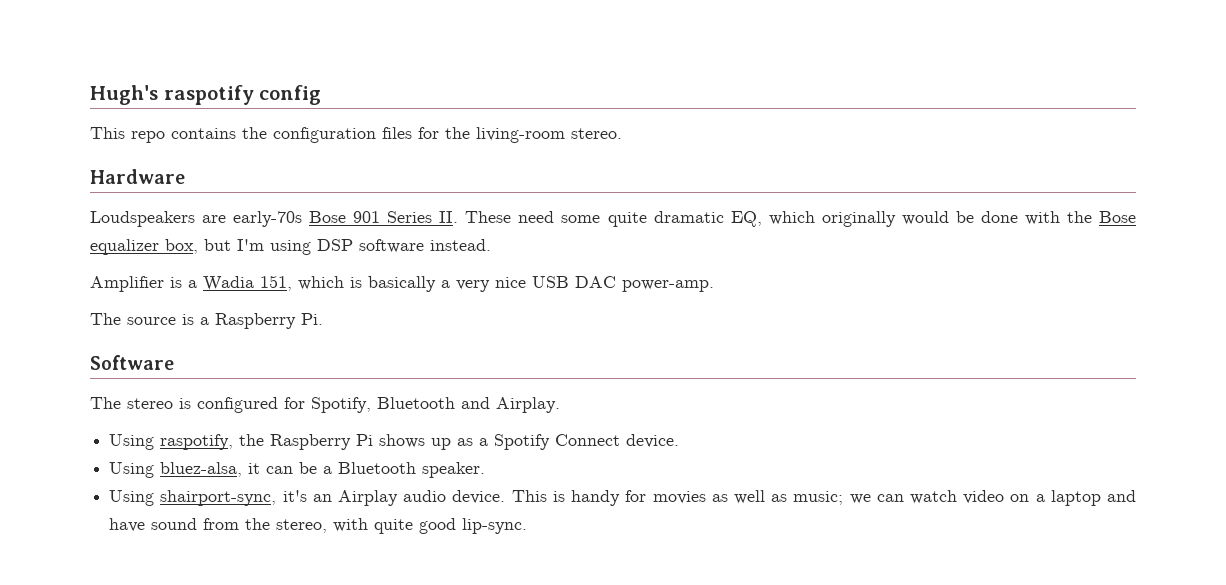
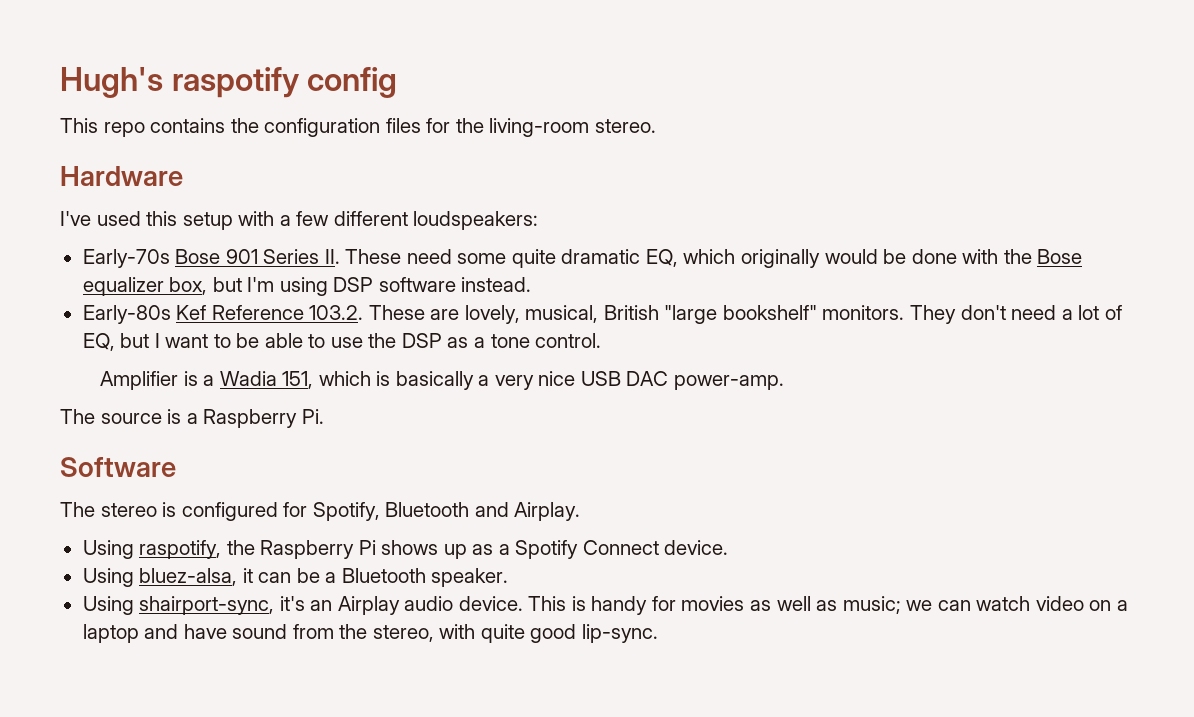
- Loudspeakers are early-70s Bose 901 Series II. These need some quite dramatic EQ, which originally would be done with the Bose equalizer box, but I'm using DSP software instead.
+ I've used this setup with a few different loudspeakers:
+ Early-70s Bose 901 Series II. These need some quite dramatic EQ, which originally would be done with the Bose equalizer box, but I'm using DSP software instead.
+ Early-80s Kef Reference 103.2. These are lovely, musical, British "large bookshelf" monitors. They don't need a lot of EQ, but I want to be able to use the DSP as a tone control.

